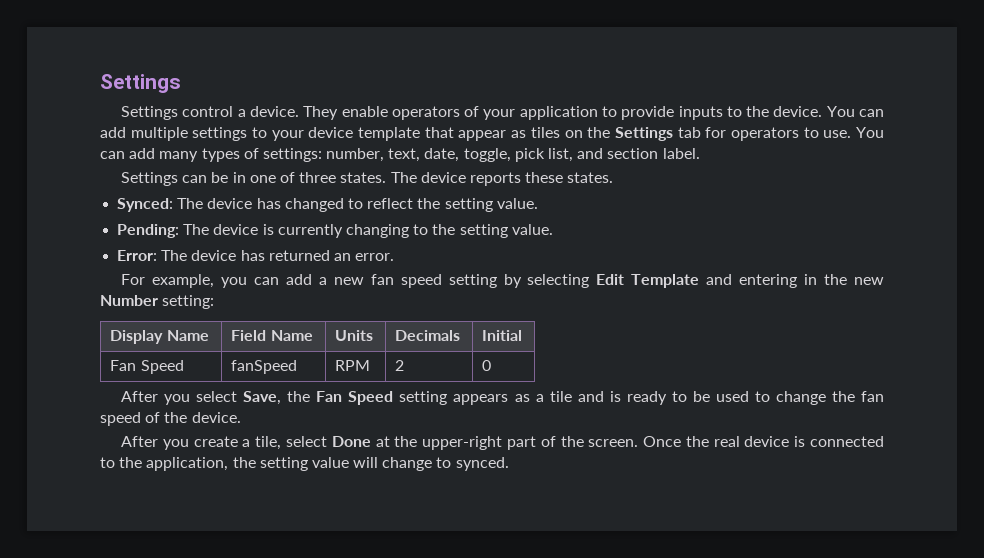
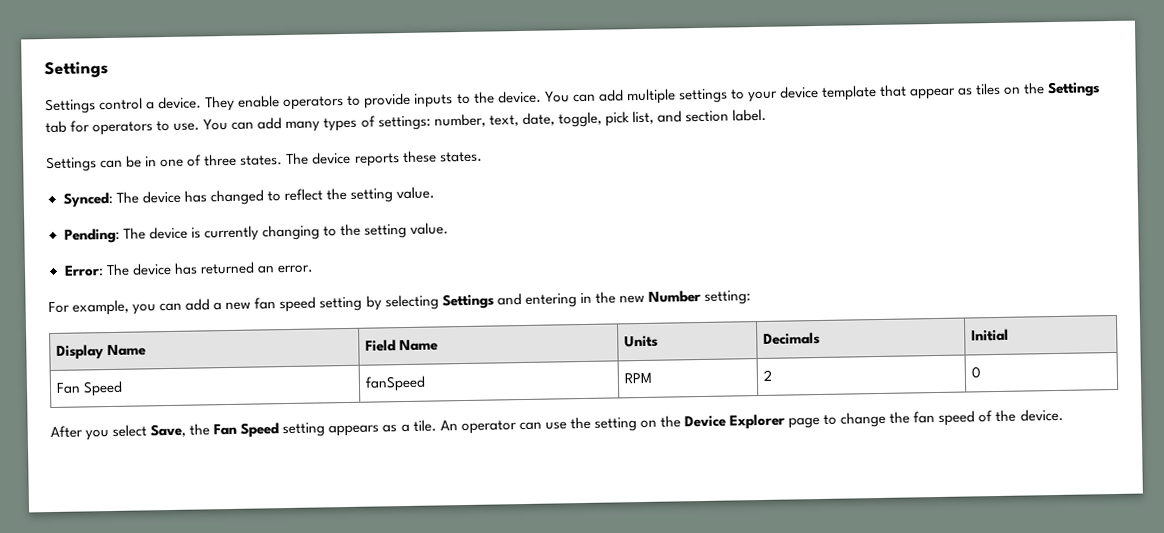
- They enable operators of your application to provide inputs to the device.
+ They enable operators to provide inputs to the device.
- For example, you can add a new fan speed setting by selecting Edit Template and entering in the new Number setting:
+ For example, you can add a new fan speed setting by selecting Settings and entering in the new Number setting:
- After you select Save, the Fan Speed setting appears as a tile and is ready to be used to change the fan speed of the device.
+ After you select Save, the Fan Speed setting appears as a tile. An operator can use the setting on the Device Explorer page to change the fan speed of the device.
- After you create a tile, select Done at the upper-right part of the screen. Once the real device is connected to the application, the setting value will change to synced.

